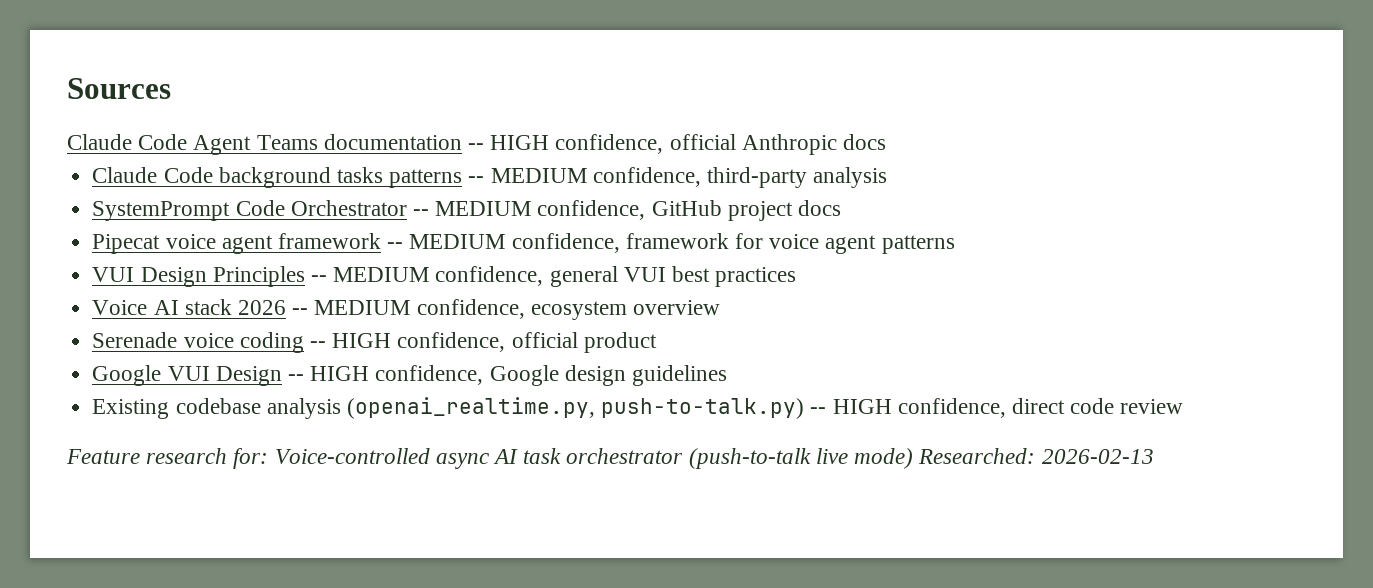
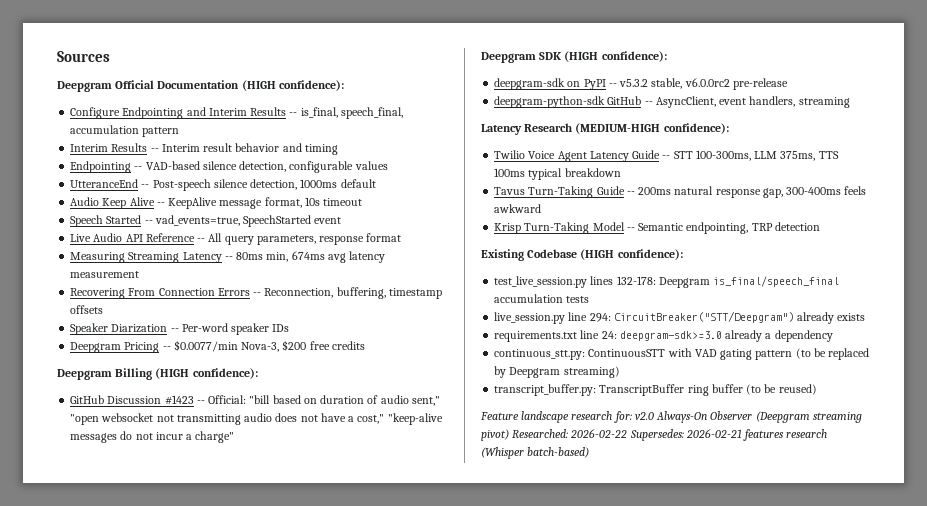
- Claude Code Agent Teams documentation -- HIGH confidence, official Anthropic docs
- Claude Code background tasks patterns -- MEDIUM confidence, third-party analysis
- SystemPrompt Code Orchestrator -- MEDIUM confidence, GitHub project docs
- Pipecat voice agent framework -- MEDIUM confidence, framework for voice agent patterns
- VUI Design Principles -- MEDIUM confidence, general VUI best practices
- Voice AI stack 2026 -- MEDIUM confidence, ecosystem overview
- Serenade voice coding -- HIGH confidence, official product
- Google VUI Design -- HIGH confidence, Google design guidelines
- Existing codebase analysis (openai_realtime.py, push-to-talk.py) -- HIGH confidence, direct code review
+ Deepgram Official Documentation (HIGH confidence):
+ Configure Endpointing and Interim Results -- is_final, speech_final, accumulation pattern
+ Interim Results -- Interim result behavior and timing
+ Endpointing -- VAD-based silence detection, configurable values
+ UtteranceEnd -- Post-speech silence detection, 1000ms default
+ Audio Keep Alive -- KeepAlive message format, 10s timeout
+ Speech Started -- vad_events=true, SpeechStarted event
+ Live Audio API Reference -- All query parameters, response format
+ Measuring Streaming Latency -- 80ms min, 674ms avg latency measurement
+ Recovering From Connection Errors -- Reconnection, buffering, timestamp offsets
+ Speaker Diarization -- Per-word speaker IDs
+ Deepgram Pricing -- $0.0077/min Nova-3, $200 free credits
+ Deepgram Billing (HIGH confidence):
+ GitHub Discussion #1423 -- Official: "bill based on duration of audio sent," "open websocket not transmitting audio does not have a cost," "keep-alive messages do not incur a charge"
+ Deepgram SDK (HIGH confidence):
+ deepgram-sdk on PyPI -- v5.3.2 stable, v6.0.0rc2 pre-release
+ deepgram-python-sdk GitHub -- AsyncClient, event handlers, streaming
+ Latency Research (MEDIUM-HIGH confidence):
+ Twilio Voice Agent Latency Guide -- STT 100-300ms, LLM 375ms, TTS 100ms typical breakdown
+ Tavus Turn-Taking Guide -- 200ms natural response gap, 300-400ms feels awkward
+ Krisp Turn-Taking Model -- Semantic endpointing, TRP detection
+ Existing Codebase (HIGH confidence):
+ test_live_session.py lines 132-178: Deepgram is_final/speech_final accumulation tests
+ live_session.py line 294: CircuitBreaker("STT/Deepgram") already exists
+ requirements.txt line 24: deepgram-sdk>=3.0 already a dependency
+ continuous_stt.py: ContinuousSTT with VAD gating pattern (to be replaced by Deepgram streaming)
+ transcript_buffer.py: TranscriptBuffer ring buffer (to be reused)
- Feature research for: Voice-controlled async AI task orchestrator (push-to-talk live mode) Researched: 2026-02-13
+ Feature landscape research for: v2.0 Always-On Observer (Deepgram streaming pivot) Researched: 2026-02-22 Supersedes: 2026-02-21 features research (Whisper batch-based)

